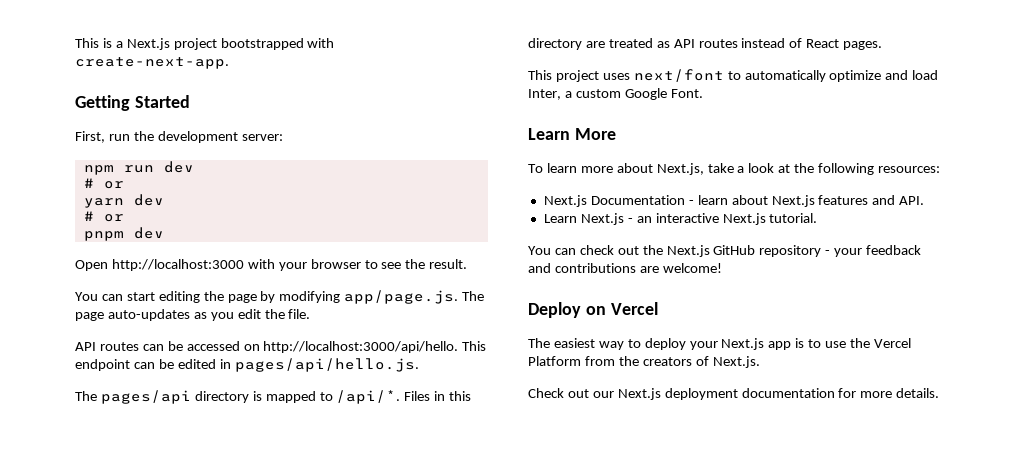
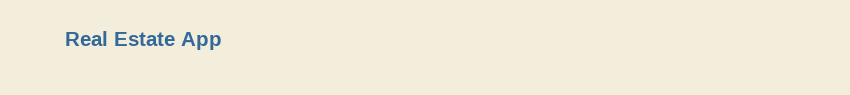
- This is a Next.js project bootstrapped with create-next-app.
- Getting Started
- First, run the development server:
- npm run dev
- # or
- yarn dev
- # or
- pnpm dev
- Open http://localhost:3000 with your browser to see the result.
- You can start editing the page by modifying app/page.js. The page auto-updates as you edit the file.
- API routes can be accessed on http://localhost:3000/api/hello. This endpoint can be edited in pages/api/hello.js.
- The pages/api directory is mapped to /api/*. Files in this directory are treated as API routes instead of React pages.
- This project uses next/font to automatically optimize and load Inter, a custom Google Font.
- Learn More
- To learn more about Next.js, take a look at the following resources:
- Next.js Documentation - learn about Next.js features and API.
- Learn Next.js - an interactive Next.js tutorial.
- You can check out the Next.js GitHub repository - your feedback and contributions are welcome!
- Deploy on Vercel
- The easiest way to deploy your Next.js app is to use the Vercel Platform from the creators of Next.js.
- Check out our Next.js deployment documentation for more details.
+ Real Estate App

